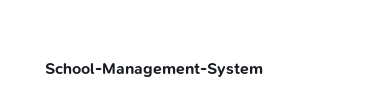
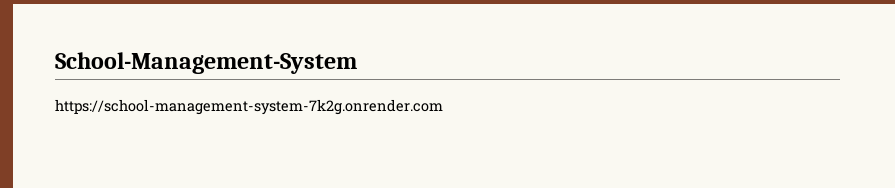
+ https://school-management-system-7k2g.onrender.com

